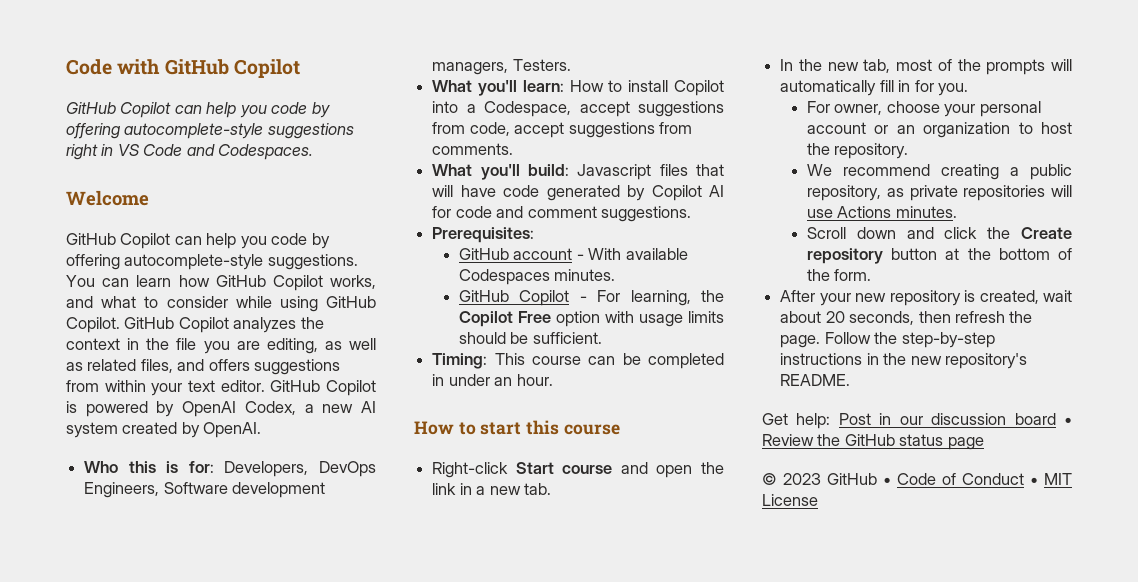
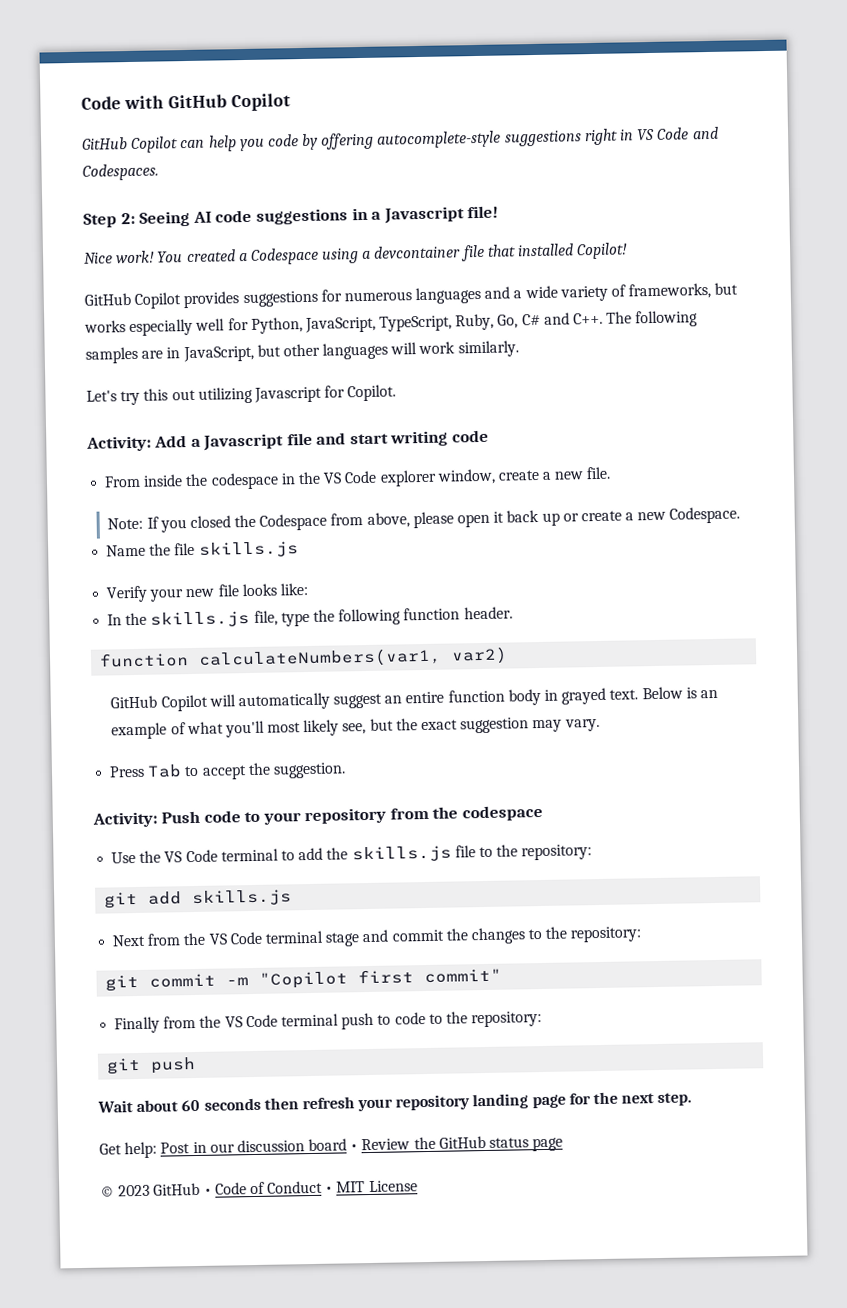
- Welcome
- GitHub Copilot can help you code by offering autocomplete-style suggestions. You can learn how GitHub Copilot works, and what to consider while using GitHub Copilot. GitHub Copilot analyzes the context in the file you are editing, as well as related files, and offers suggestions from within your text editor. GitHub Copilot is powered by OpenAI Codex, a new AI system created by OpenAI.
- Who this is for: Developers, DevOps Engineers, Software development managers, Testers.
- What you'll learn: How to install Copilot into a Codespace, accept suggestions from code, accept suggestions from comments.
- What you'll build: Javascript files that will have code generated by Copilot AI for code and comment suggestions.
- Prerequisites:
- GitHub account - With available Codespaces minutes.
- GitHub Copilot - For learning, the Copilot Free option with usage limits should be sufficient.
- Timing: This course can be completed in under an hour.
- How to start this course
- Right-click Start course and open the link in a new tab.
- In the new tab, most of the prompts will automatically fill in for you.
- For owner, choose your personal account or an organization to host the repository.
- We recommend creating a public repository, as private repositories will use Actions minutes.
- Scroll down and click the Create repository button at the bottom of the form.
- After your new repository is created, wait about 20 seconds, then refresh the page. Follow the step-by-step instructions in the new repository's README.
+ Step 2: Seeing AI code suggestions in a Javascript file!
+ Nice work! You created a Codespace using a devcontainer file that installed Copilot!
+ GitHub Copilot provides suggestions for numerous languages and a wide variety of frameworks, but works especially well for Python, JavaScript, TypeScript, Ruby, Go, C# and C++. The following samples are in JavaScript, but other languages will work similarly.
+ Let's try this out utilizing Javascript for Copilot.
+ Activity: Add a Javascript file and start writing code
+ From inside the codespace in the VS Code explorer window, create a new file.
+ Note: If you closed the Codespace from above, please open it back up or create a new Codespace.
+ Name the file skills.js
+ Verify your new file looks like:
+ In the skills.js file, type the following function header.
+ function calculateNumbers(var1, var2)
+ GitHub Copilot will automatically suggest an entire function body in grayed text. Below is an example of what you'll most likely see, but the exact suggestion may vary.
+ Press Tab to accept the suggestion.
+ Activity: Push code to your repository from the codespace
+ Use the VS Code terminal to add the skills.js file to the repository:
+ git add skills.js
+ Next from the VS Code terminal stage and commit the changes to the repository:
+ git commit -m "Copilot first commit"
+ Finally from the VS Code terminal push to code to the repository:
+ git push
+ Wait about 60 seconds then refresh your repository landing page for the next step.

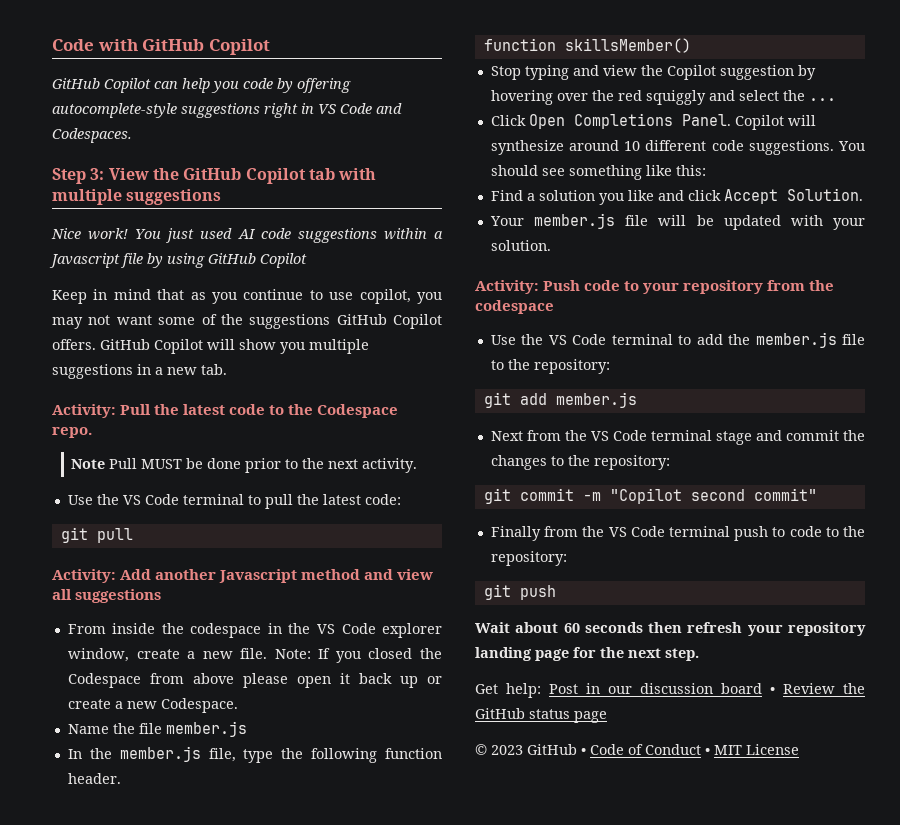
- Step 2: Seeing AI code suggestions in a Javascript file!
- Nice work! You created a Codespace using a devcontainer file that installed Copilot!
- GitHub Copilot provides suggestions for numerous languages and a wide variety of frameworks, but works especially well for Python, JavaScript, TypeScript, Ruby, Go, C# and C++. The following samples are in JavaScript, but other languages will work similarly.
- Let's try this out utilizing Javascript for Copilot.
- Activity: Add a Javascript file and start writing code
+ Step 3: View the GitHub Copilot tab with multiple suggestions
+ Nice work! You just used AI code suggestions within a Javascript file by using GitHub Copilot
+ Keep in mind that as you continue to use copilot, you may not want some of the suggestions GitHub Copilot offers. GitHub Copilot will show you multiple suggestions in a new tab.
+ Activity: Pull the latest code to the Codespace repo.
+ Note Pull MUST be done prior to the next activity.
+ Use the VS Code terminal to pull the latest code:
+ git pull
+ Activity: Add another Javascript method and view all suggestions
- From inside the codespace in the VS Code explorer window, create a new file.
- Note: If you closed the Codespace from above, please open it back up or create a new Codespace.
+ From inside the codespace in the VS Code explorer window, create a new file. Note: If you closed the Codespace from above please open it back up or create a new Codespace.
- Name the file skills.js
- Verify your new file looks like:
+ Name the file member.js
- In the skills.js file, type the following function header.
+ In the member.js file, type the following function header.
- function calculateNumbers(var1, var2)
- GitHub Copilot will automatically suggest an entire function body in grayed text. Below is an example of what you'll most likely see, but the exact suggestion may vary.
- Press Tab to accept the suggestion.
+ function skillsMember()
+ Stop typing and view the Copilot suggestion by hovering over the red squiggly and select the ...
+ Click Open Completions Panel. Copilot will synthesize around 10 different code suggestions. You should see something like this:
+ Find a solution you like and click Accept Solution.
+ Your member.js file will be updated with your solution.
- Use the VS Code terminal to add the skills.js file to the repository:
+ Use the VS Code terminal to add the member.js file to the repository:
- git add skills.js
+ git add member.js
- git commit -m "Copilot first commit"
+ git commit -m "Copilot second commit"

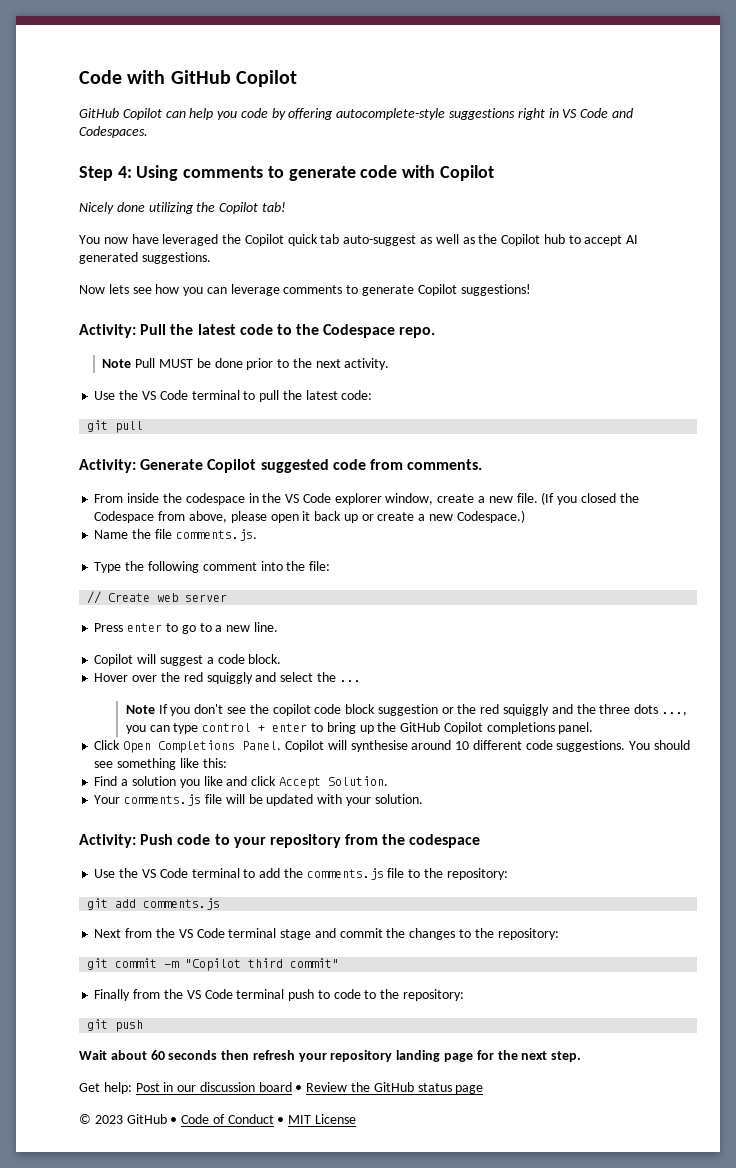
- Step 3: View the GitHub Copilot tab with multiple suggestions
- Nice work! You just used AI code suggestions within a Javascript file by using GitHub Copilot
- Keep in mind that as you continue to use copilot, you may not want some of the suggestions GitHub Copilot offers. GitHub Copilot will show you multiple suggestions in a new tab.
+ Step 4: Using comments to generate code with Copilot
+ Nicely done utilizing the Copilot tab!
+ You now have leveraged the Copilot quick tab auto-suggest as well as the Copilot hub to accept AI generated suggestions.
+ Now lets see how you can leverage comments to generate Copilot suggestions!
- Activity: Add another Javascript method and view all suggestions
+ Activity: Generate Copilot suggested code from comments.
- Note: If you closed the Codespace from above please open it back up or create a new Codespace.
+ (If you closed the Codespace from above, please open it back up or create a new Codespace.)
- Name the file member.js
- In the member.js file, type the following function header.
- function skillsMember()
- Stop typing and view the Copilot suggestion by hovering over the red squiggly and select the ...
+ Name the file comments.js.
+ Type the following comment into the file:
+ // Create web server
+ Press enter to go to a new line.
+ Copilot will suggest a code block.
+ Hover over the red squiggly and select the ...
+ Note If you don't see the copilot code block suggestion or the red squiggly and the three dots ..., you can type control + enter to bring up the GitHub Copilot completions panel.
- Copilot will synthesize around 10 different code suggestions.
+ Copilot will synthesise around 10 different code suggestions.
- Your member.js file will be updated with your solution.
+ Your comments.js file will be updated with your solution.
- Use the VS Code terminal to add the member.js file to the repository:
+ Use the VS Code terminal to add the comments.js file to the repository:
- git add member.js
+ git add comments.js
- git commit -m "Copilot second commit"
+ git commit -m "Copilot third commit"

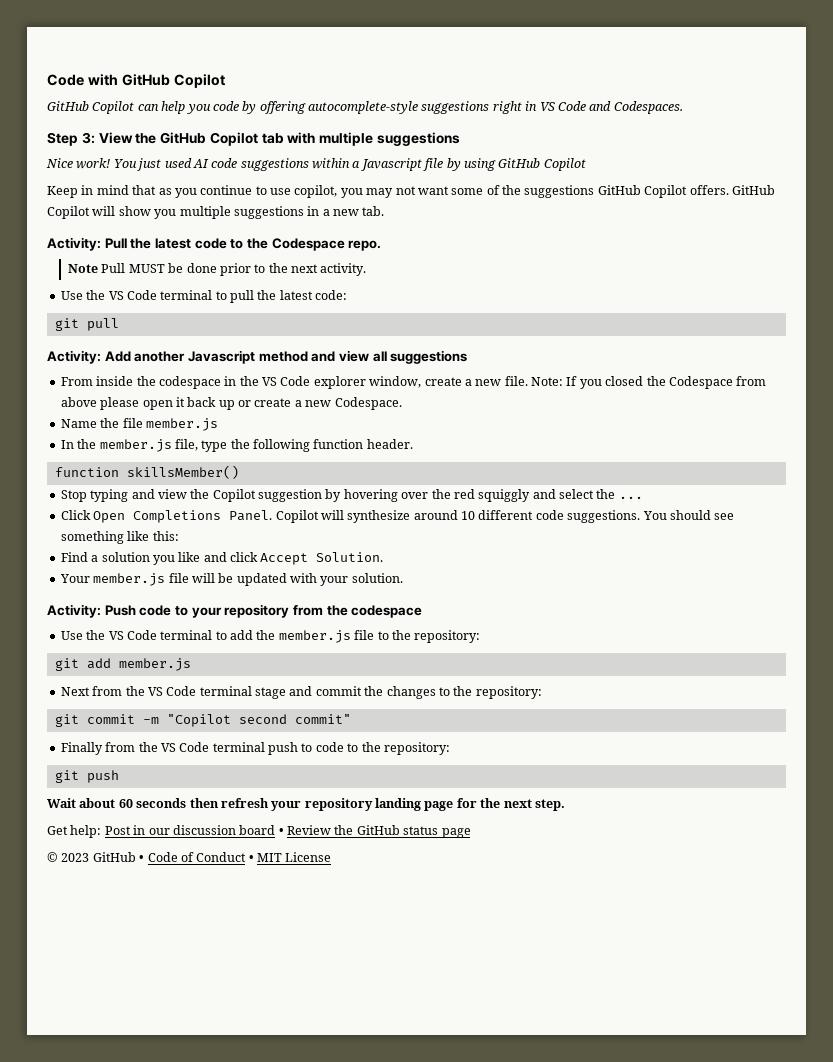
- Step 4: Using comments to generate code with Copilot
- Nicely done utilizing the Copilot tab!
- You now have leveraged the Copilot quick tab auto-suggest as well as the Copilot hub to accept AI generated suggestions.
- Now lets see how you can leverage comments to generate Copilot suggestions!
+ Step 3: View the GitHub Copilot tab with multiple suggestions
+ Nice work! You just used AI code suggestions within a Javascript file by using GitHub Copilot
+ Keep in mind that as you continue to use copilot, you may not want some of the suggestions GitHub Copilot offers. GitHub Copilot will show you multiple suggestions in a new tab.
- Activity: Generate Copilot suggested code from comments.
+ Activity: Add another Javascript method and view all suggestions
- (If you closed the Codespace from above, please open it back up or create a new Codespace.)
+ Note: If you closed the Codespace from above please open it back up or create a new Codespace.
- Name the file comments.js.
- Type the following comment into the file:
- // Create web server
- Press enter to go to a new line.
- Copilot will suggest a code block.
- Hover over the red squiggly and select the ...
+ Name the file member.js
+ In the member.js file, type the following function header.
+ function skillsMember()
+ Stop typing and view the Copilot suggestion by hovering over the red squiggly and select the ...
- Note If you don't see the copilot code block suggestion or the red squiggly and the three dots ..., you can type control + enter to bring up the GitHub Copilot completions panel.
- Copilot will synthesise around 10 different code suggestions.
+ Copilot will synthesize around 10 different code suggestions.
- Your comments.js file will be updated with your solution.
+ Your member.js file will be updated with your solution.
- Use the VS Code terminal to add the comments.js file to the repository:
+ Use the VS Code terminal to add the member.js file to the repository:
- git add comments.js
+ git add member.js
- git commit -m "Copilot third commit"
+ git commit -m "Copilot second commit"

